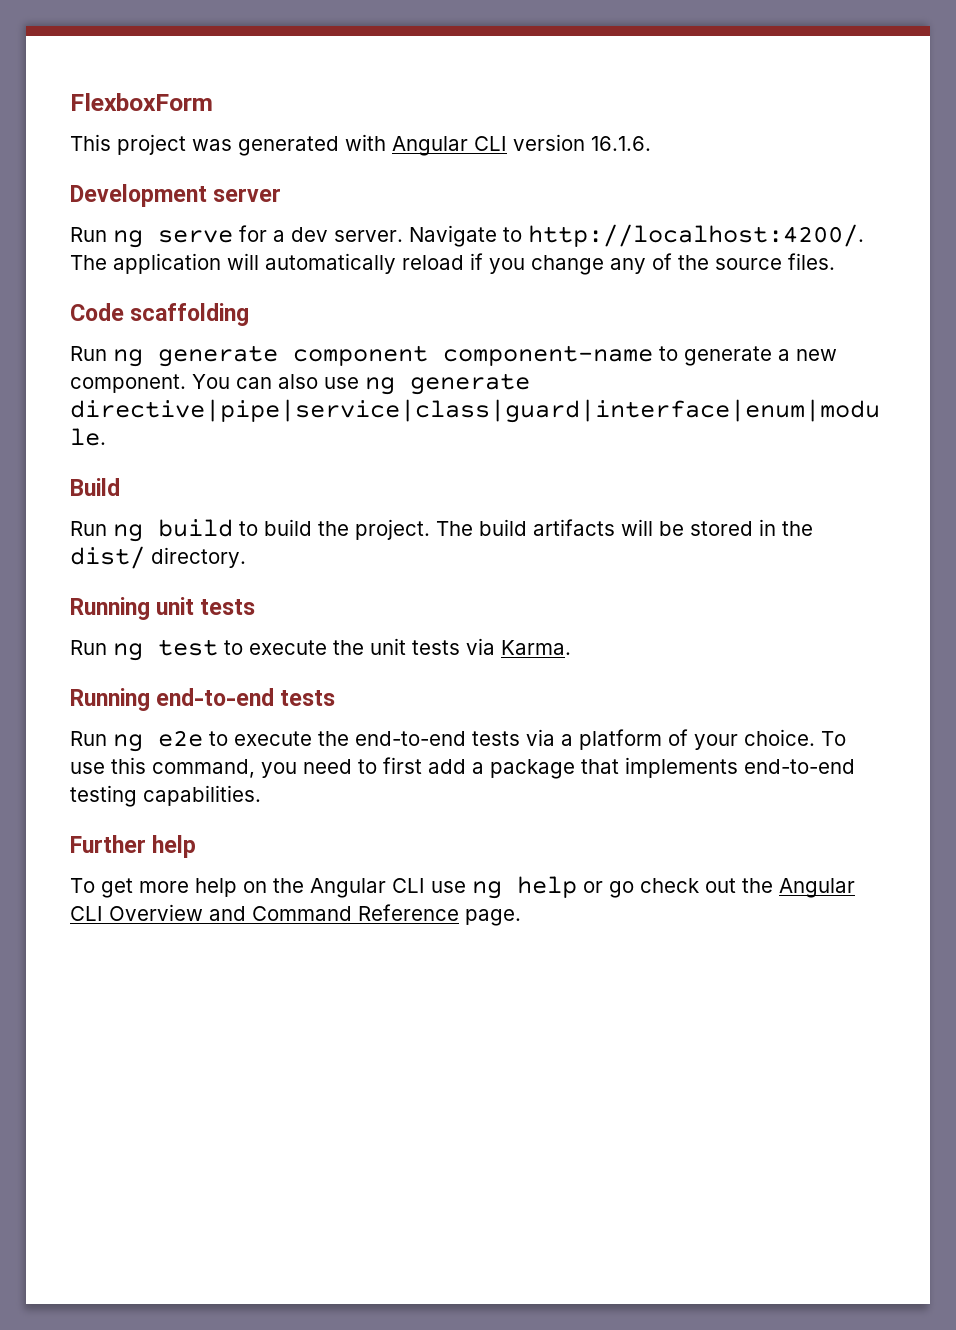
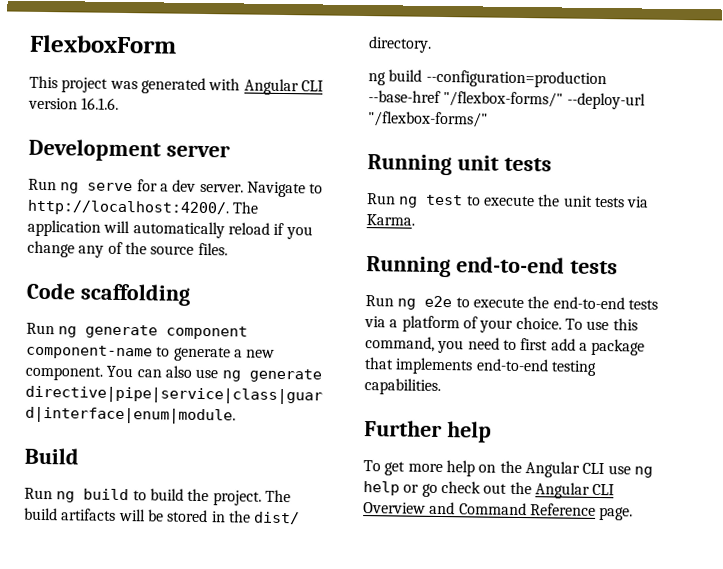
+ ng build --configuration=production --base-href "/flexbox-forms/" --deploy-url "/flexbox-forms/"

